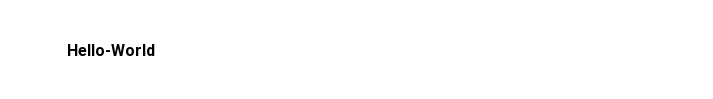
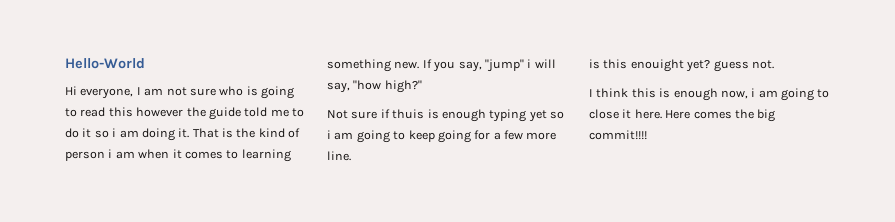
+ Hi everyone, I am not sure who is going to read this however the guide told me to do it so i am doing it. That is the kind of person i am when it comes to learning something new. If you say, "jump" i will say, "how high?"
+ Not sure if thuis is enough typing yet so i am going to keep going for a few more line.
+ is this enouight yet? guess not.
+ I think this is enough now, i am going to close it here. Here comes the big commit!!!!

